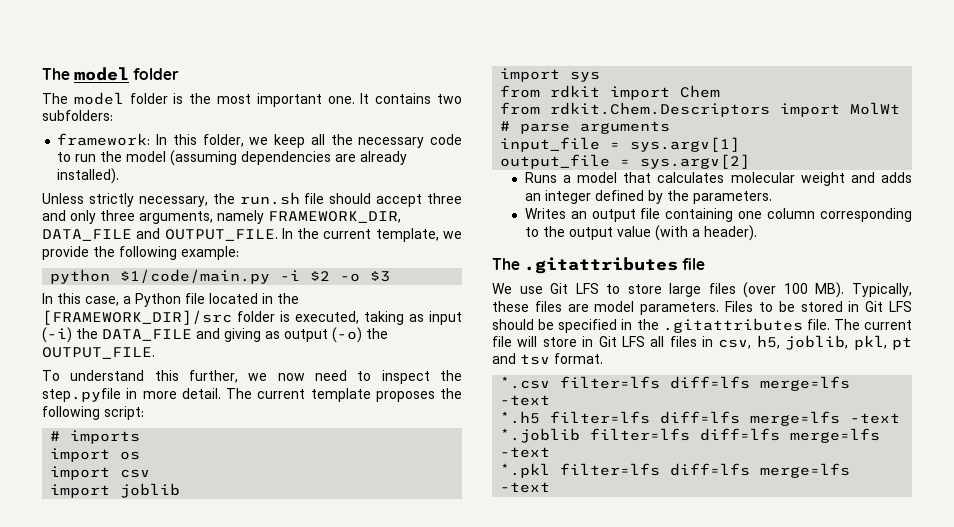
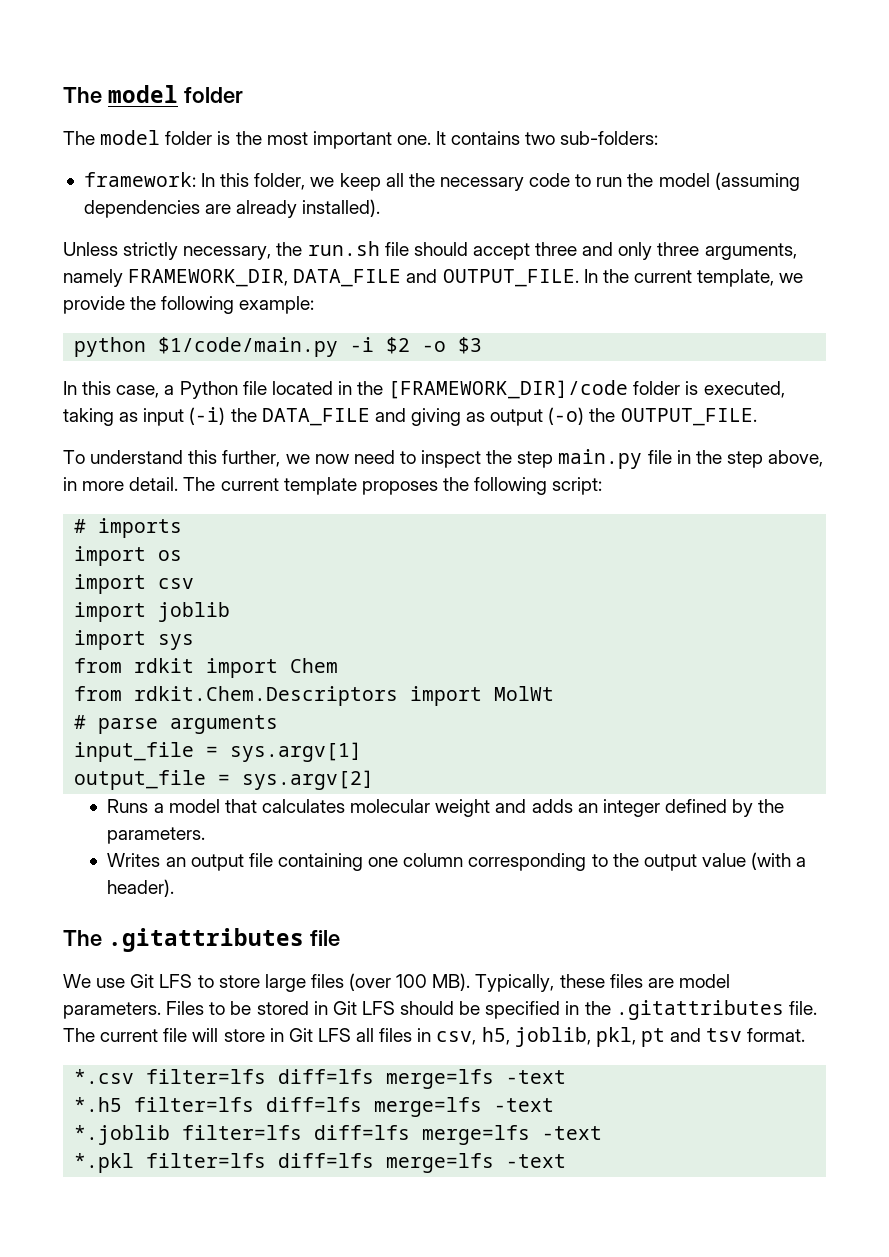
- It contains two subfolders:
+ It contains two sub-folders:
- In this case, a Python file located in the [FRAMEWORK_DIR]/src folder is executed, taking as input (-i) the DATA_FILE and giving as output (-o) the OUTPUT_FILE.
+ In this case, a Python file located in the [FRAMEWORK_DIR]/code folder is executed, taking as input (-i) the DATA_FILE and giving as output (-o) the OUTPUT_FILE.
- To understand this further, we now need to inspect the step.pyfile in more detail.
+ To understand this further, we now need to inspect the step main.py file in the step above, in more detail.

